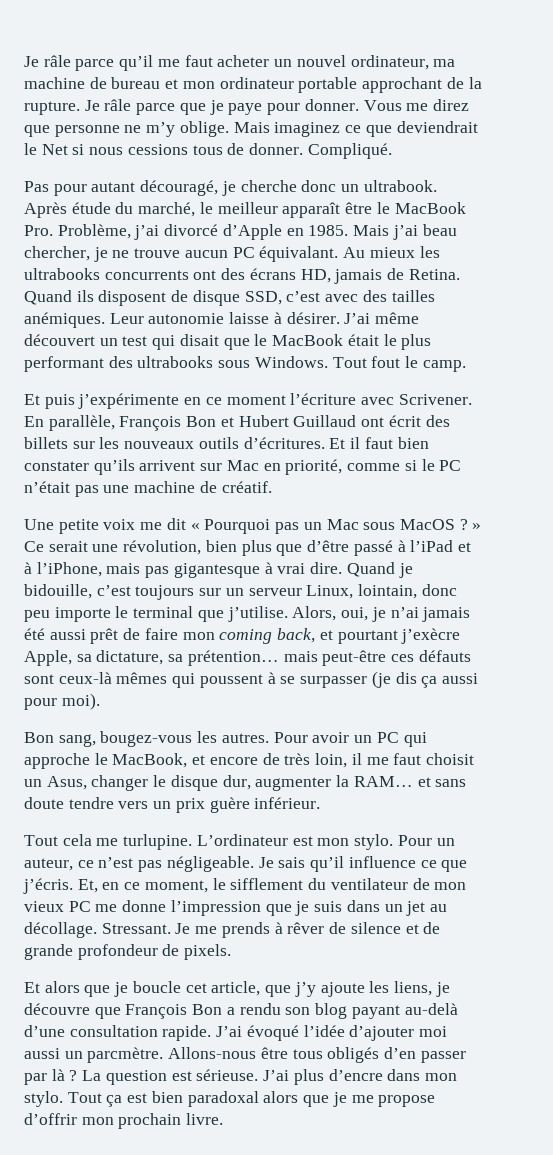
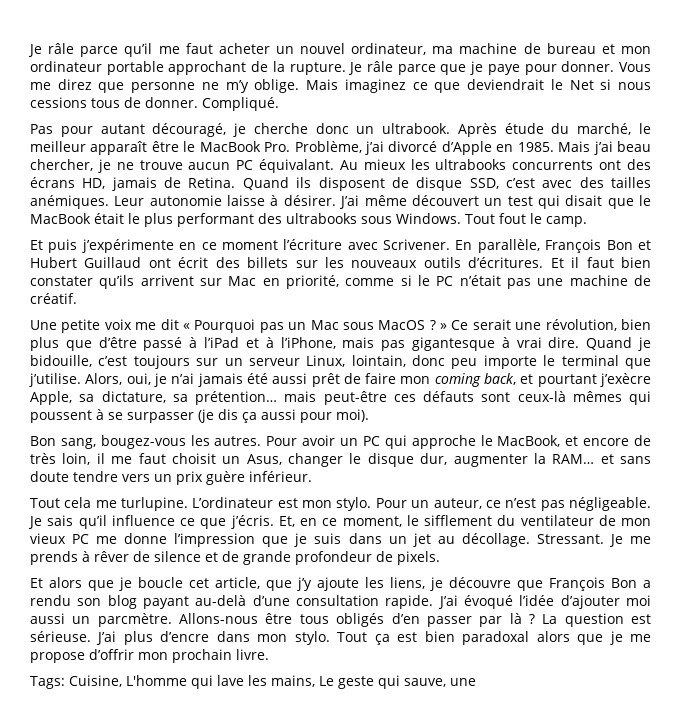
+ Tags: Cuisine, L'homme qui lave les mains, Le geste qui sauve, une

